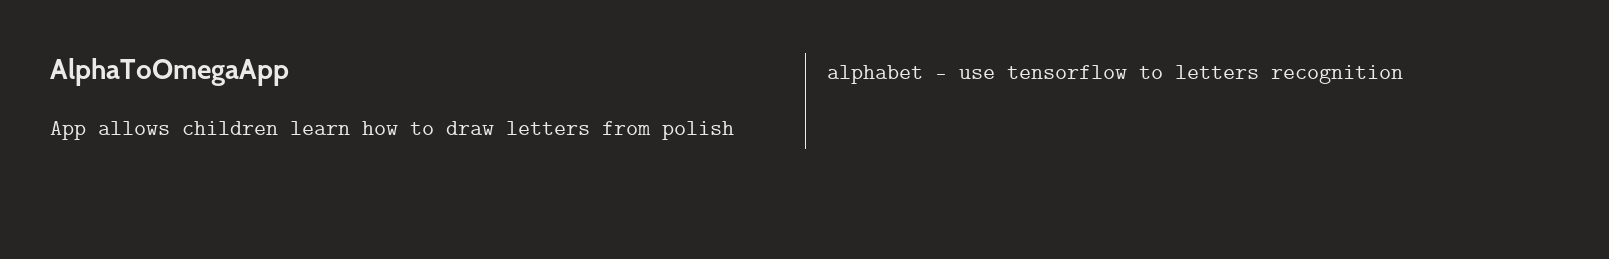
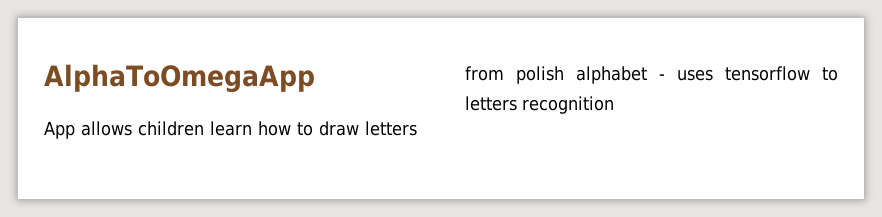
- App allows children learn how to draw letters from polish alphabet - use tensorflow to letters recognition
+ App allows children learn how to draw letters from polish alphabet - uses tensorflow to letters recognition

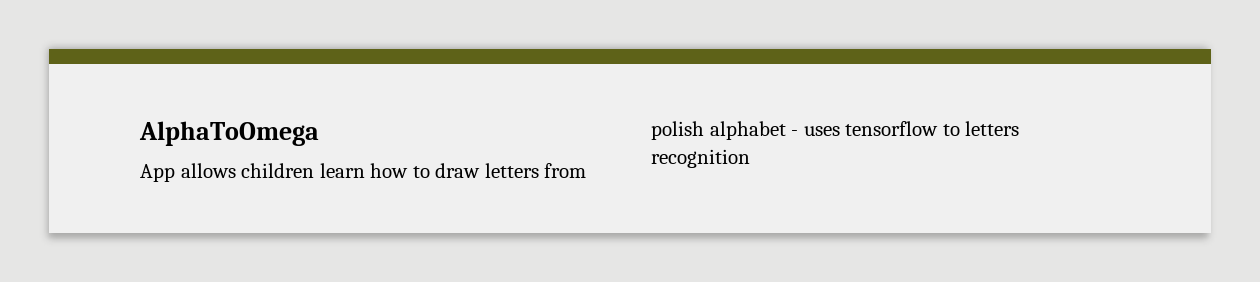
- AlphaToOmegaApp
+ AlphaToOmega

